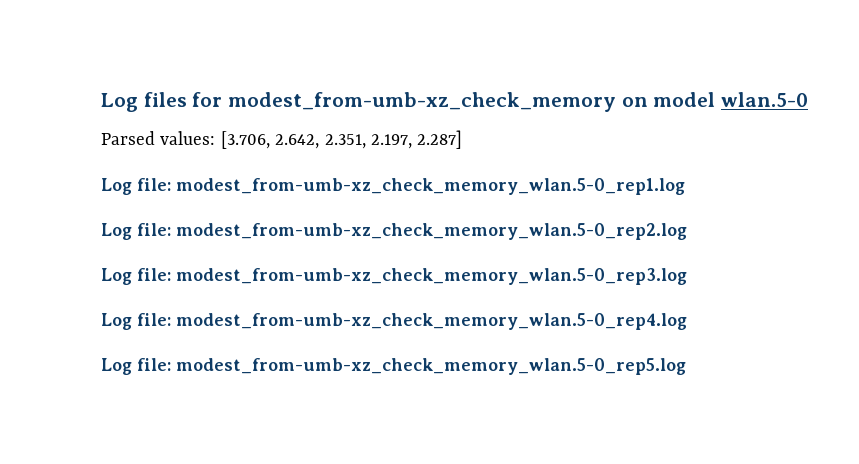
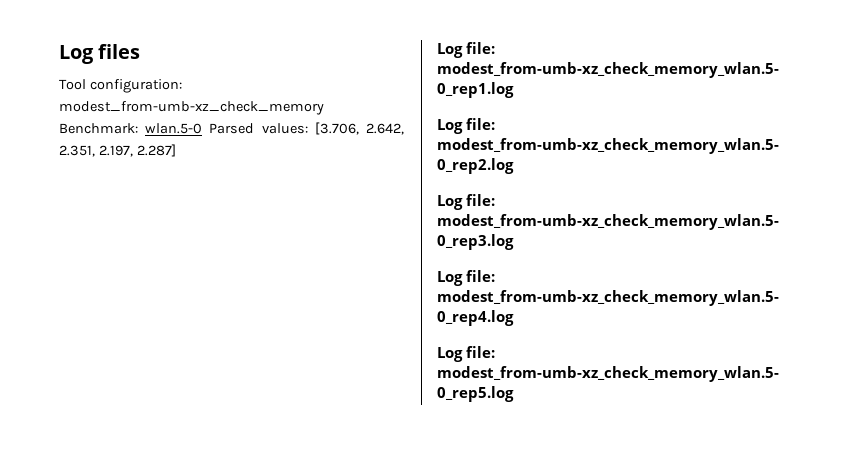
- Log files for modest_from-umb-xz_check_memory on model wlan.5-0
- Parsed values: [3.706, 2.642, 2.351, 2.197, 2.287]
+ Log files
+ Tool configuration: modest_from-umb-xz_check_memory Benchmark: wlan.5-0 Parsed values: [3.706, 2.642, 2.351, 2.197, 2.287]

